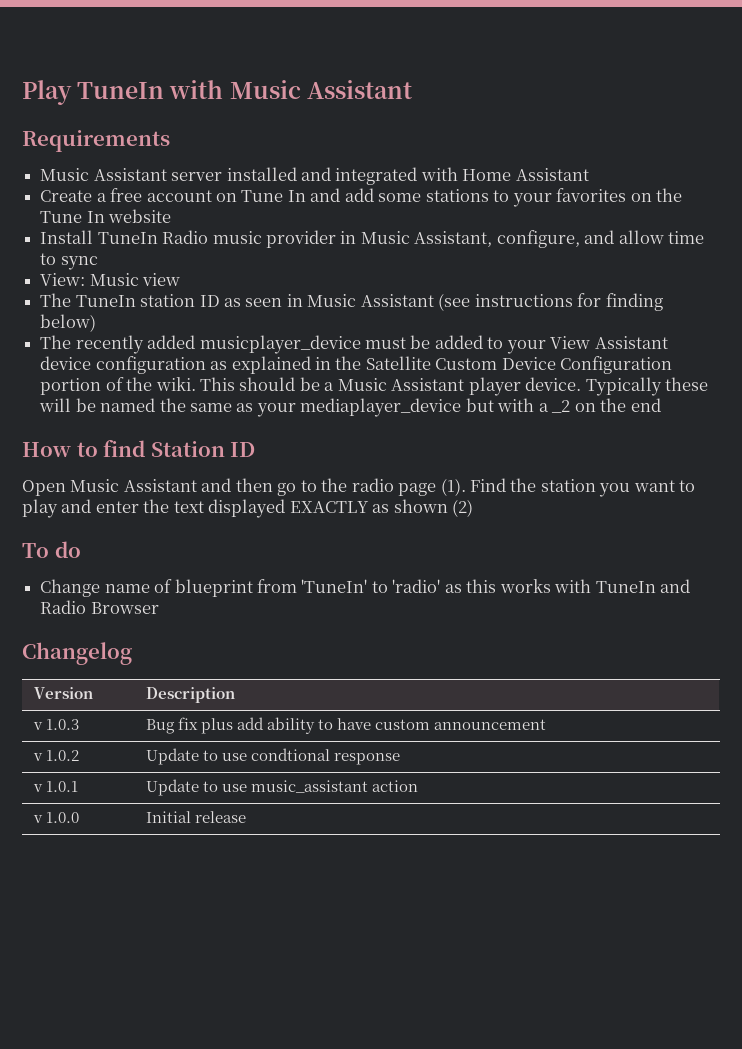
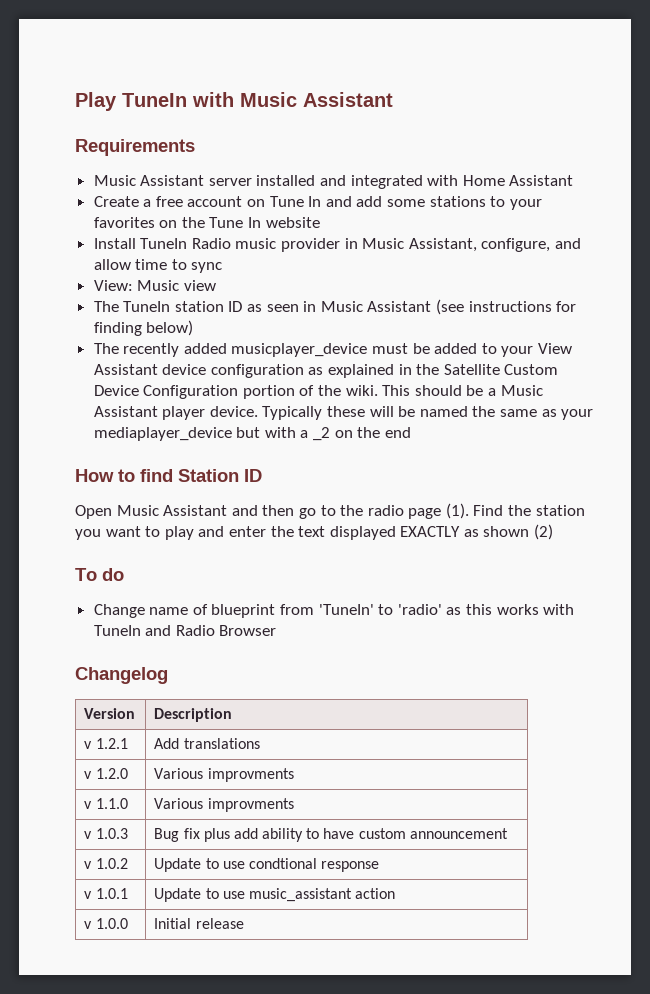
+ v 1.2.1 | Add translations
+ v 1.2.0 | Various improvments
+ v 1.1.0 | Various improvments

